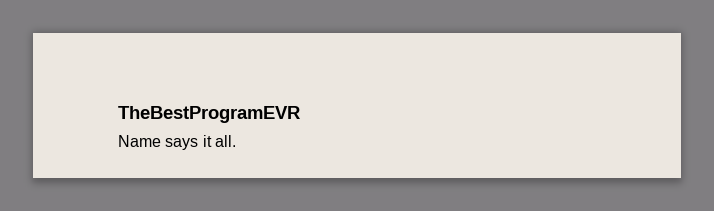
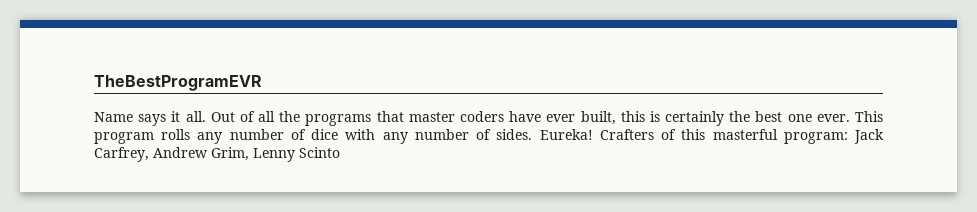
+ Out of all the programs that master coders have ever built, this is certainly the best one ever. This program rolls any number of dice with any number of sides. Eureka! Crafters of this masterful program: Jack Carfrey, Andrew Grim, Lenny Scinto

